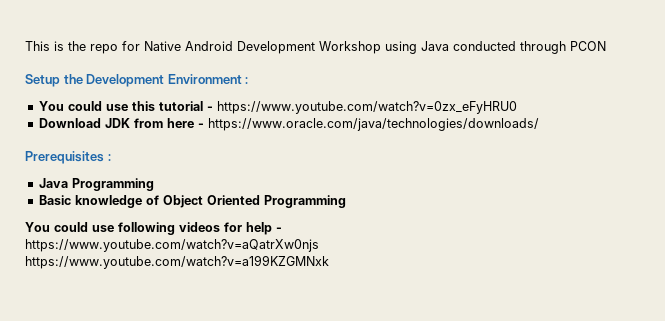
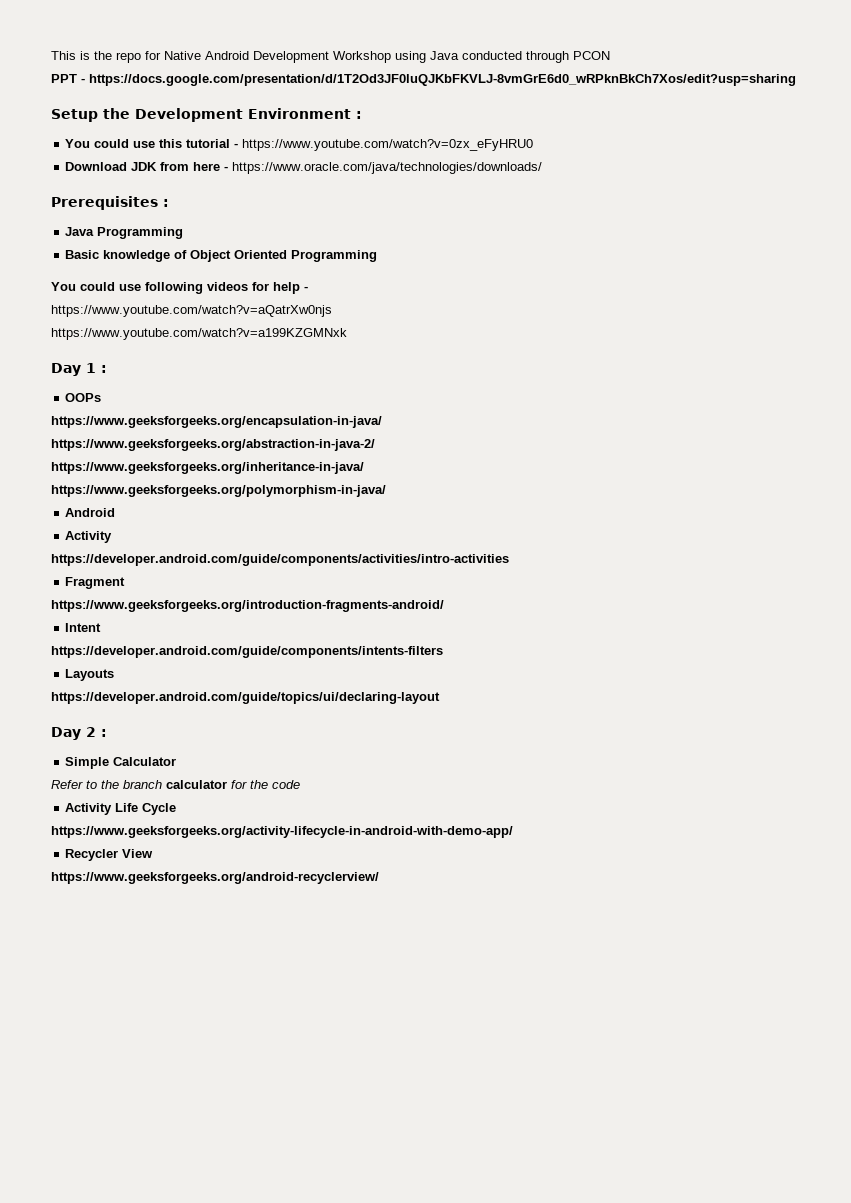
+ PPT - https://docs.google.com/presentation/d/1T2Od3JF0luQJKbFKVLJ-8vmGrE6d0_wRPknBkCh7Xos/edit?usp=sharing
+ Day 1 :
+ OOPs
+ https://www.geeksforgeeks.org/encapsulation-in-java/
+ https://www.geeksforgeeks.org/abstraction-in-java-2/
+ https://www.geeksforgeeks.org/inheritance-in-java/
+ https://www.geeksforgeeks.org/polymorphism-in-java/
+ Android
+ Activity
+ https://developer.android.com/guide/components/activities/intro-activities
+ Fragment
+ https://www.geeksforgeeks.org/introduction-fragments-android/
+ Intent
+ https://developer.android.com/guide/components/intents-filters
+ Layouts
+ https://developer.android.com/guide/topics/ui/declaring-layout
+ Day 2 :
+ Simple Calculator
+ Refer to the branch calculator for the code
+ Activity Life Cycle
+ https://www.geeksforgeeks.org/activity-lifecycle-in-android-with-demo-app/
+ Recycler View
+ https://www.geeksforgeeks.org/android-recyclerview/

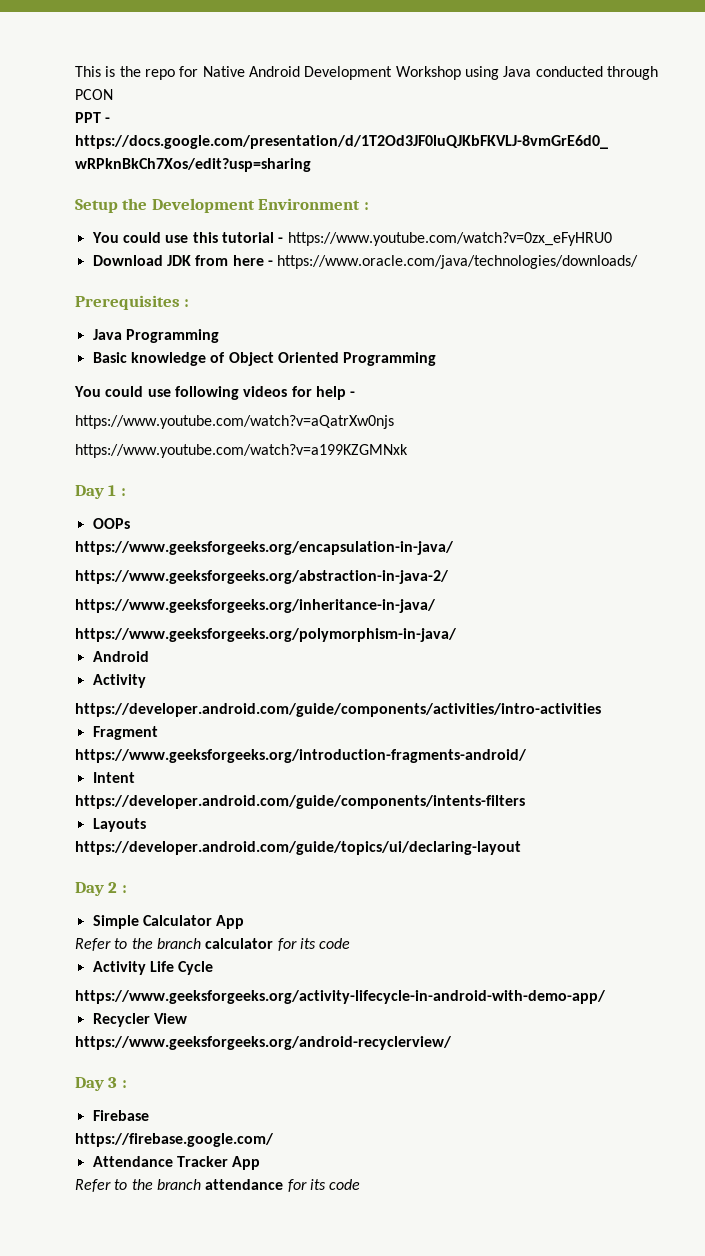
- Simple Calculator
+ Simple Calculator App
- Refer to the branch calculator for the code
+ Refer to the branch calculator for its code
+ Day 3 :
+ Firebase
+ https://firebase.google.com/
+ Attendance Tracker App
+ Refer to the branch attendance for its code

